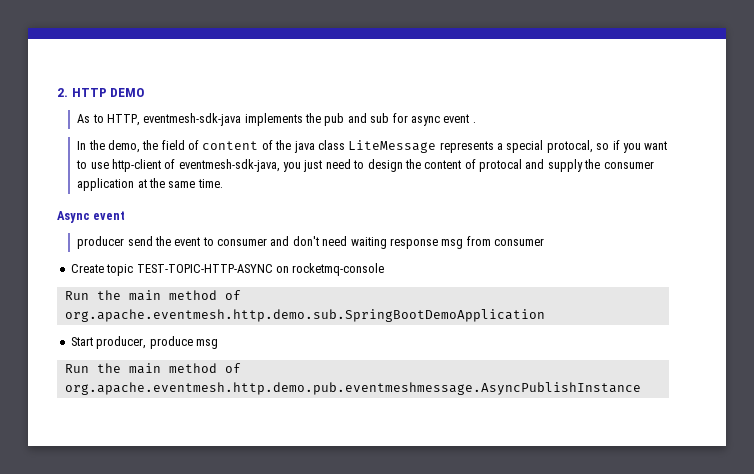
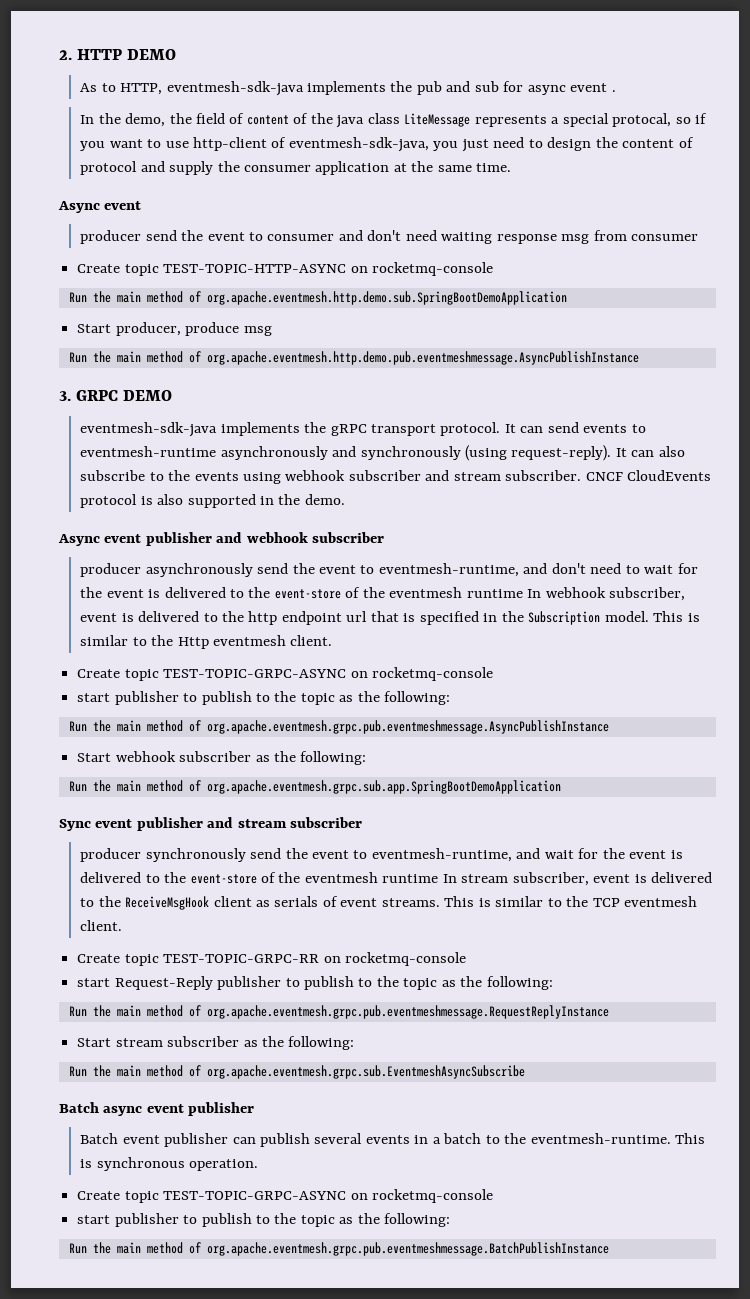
- In the demo, the field of content of the java class LiteMessage represents a special protocal, so if you want to use http-client of eventmesh-sdk-java, you just need to design the content of protocal and supply the consumer application at the same time.
+ In the demo, the field of content of the java class LiteMessage represents a special protocal, so if you want to use http-client of eventmesh-sdk-java, you just need to design the content of protocol and supply the consumer application at the same time.
+ 3. GRPC DEMO
+ eventmesh-sdk-java implements the gRPC transport protocol. It can send events to eventmesh-runtime asynchronously and synchronously (using request-reply). It can also subscribe to the events using webhook subscriber and stream subscriber. CNCF CloudEvents protocol is also supported in the demo.
+ Async event publisher and webhook subscriber
+ producer asynchronously send the event to eventmesh-runtime, and don't need to wait for the event is delivered to the event-store of the eventmesh runtime In webhook subscriber, event is delivered to the http endpoint url that is specified in the Subscription model. This is similar to the Http eventmesh client.
+ Create topic TEST-TOPIC-GRPC-ASYNC on rocketmq-console
+ start publisher to publish to the topic as the following:
+ Run the main method of org.apache.eventmesh.grpc.pub.eventmeshmessage.AsyncPublishInstance
+ Start webhook subscriber as the following:
+ Run the main method of org.apache.eventmesh.grpc.sub.app.SpringBootDemoApplication
+ Sync event publisher and stream subscriber
+ producer synchronously send the event to eventmesh-runtime, and wait for the event is delivered to the event-store of the eventmesh runtime In stream subscriber, event is delivered to the ReceiveMsgHook client as serials of event streams. This is similar to the TCP eventmesh client.
+ Create topic TEST-TOPIC-GRPC-RR on rocketmq-console
+ start Request-Reply publisher to publish to the topic as the following:
+ Run the main method of org.apache.eventmesh.grpc.pub.eventmeshmessage.RequestReplyInstance
+ Start stream subscriber as the following:
+ Run the main method of org.apache.eventmesh.grpc.sub.EventmeshAsyncSubscribe
+ Batch async event publisher
+ Batch event publisher can publish several events in a batch to the eventmesh-runtime. This is synchronous operation.
+ Create topic TEST-TOPIC-GRPC-ASYNC on rocketmq-console
+ start publisher to publish to the topic as the following:
+ Run the main method of org.apache.eventmesh.grpc.pub.eventmeshmessage.BatchPublishInstance

